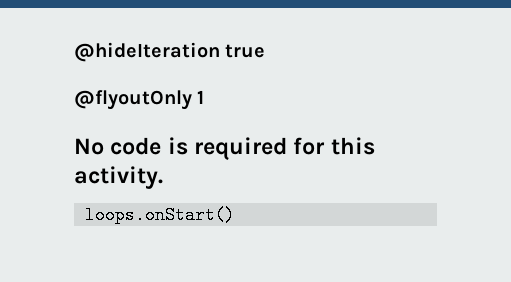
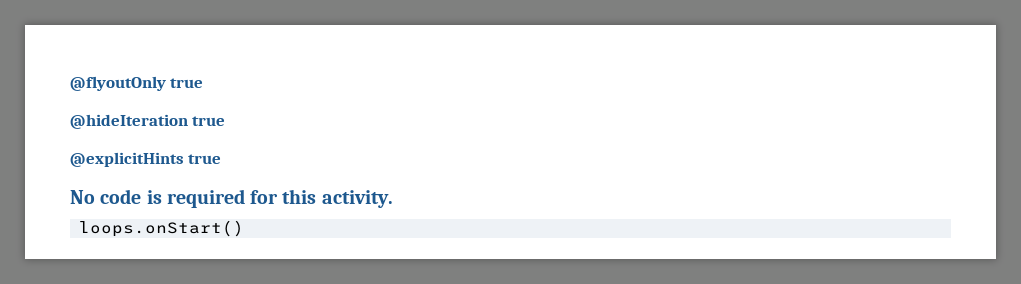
+ @flyoutOnly true
- @flyoutOnly 1
+ @explicitHints true

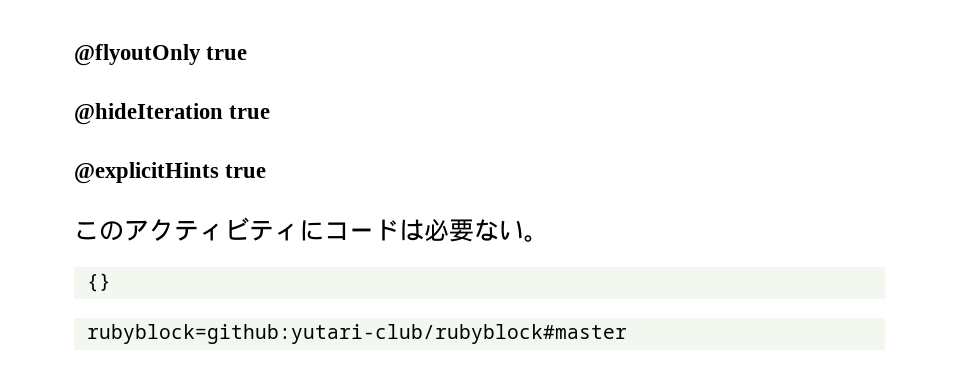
- No code is required for this activity.
- loops.onStart()
+ このアクティビティにコードは必要ない。
+ {}
+ rubyblock=github:yutari-club/rubyblock#master

